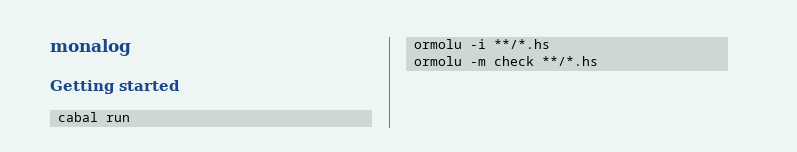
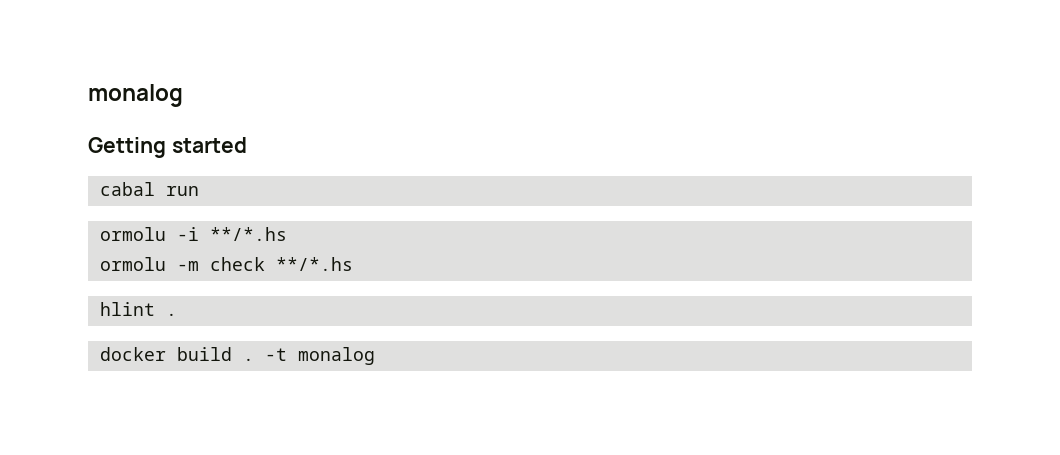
+ hlint .
+ docker build . -t monalog

